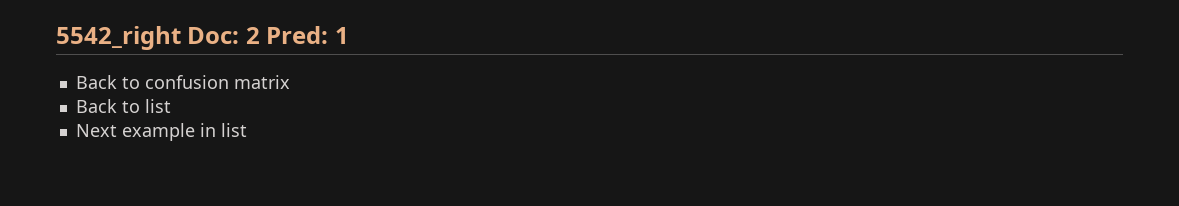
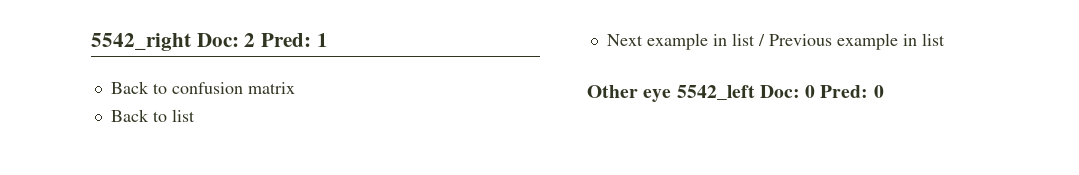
- Next example in list
+ Next example in list / Previous example in list
+ Other eye 5542_left Doc: 0 Pred: 0

